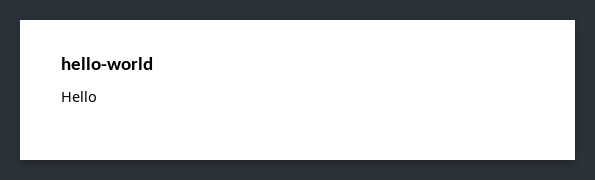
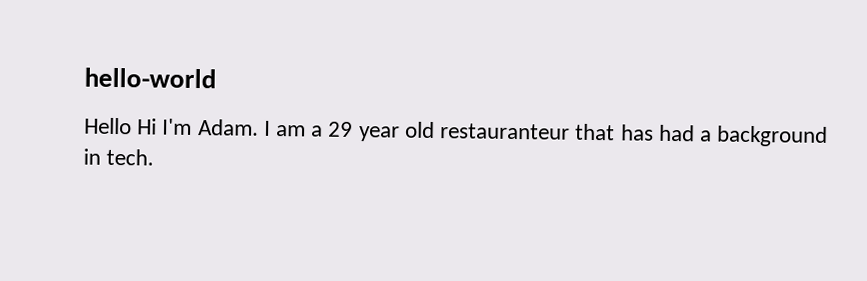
- Hello
+ Hello Hi I'm Adam. I am a 29 year old restauranteur that has had a background in tech.

